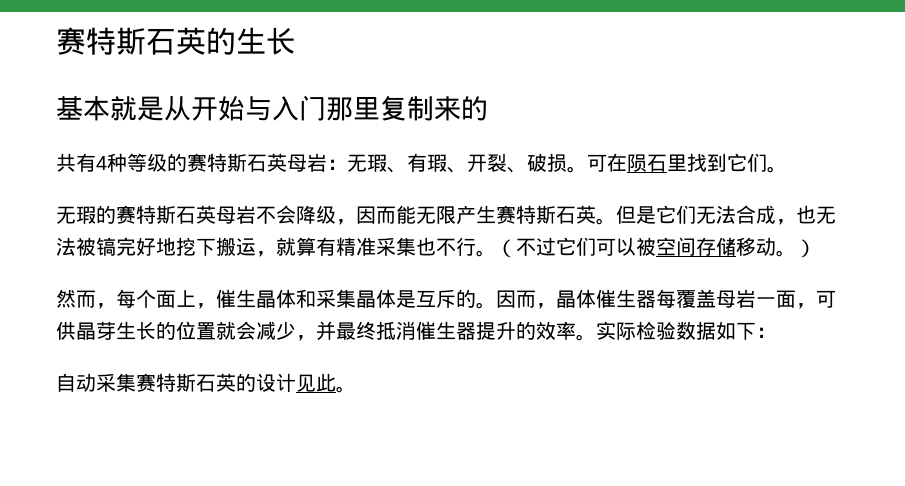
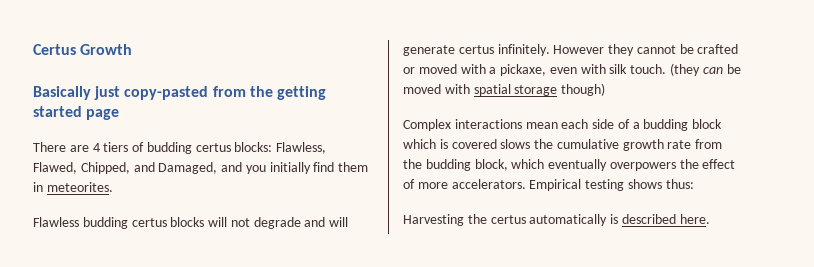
- 赛特斯石英的生长
- 基本就是从开始与入门那里复制来的
- 共有4种等级的赛特斯石英母岩：无瑕、有瑕、开裂、破损。可在陨石里找到它们。
- 无瑕的赛特斯石英母岩不会降级，因而能无限产生赛特斯石英。但是它们无法合成，也无法被镐完好地挖下搬运，就算有精准采集也不行。（不过它们可以被空间存储移动。）
- 然而，每个面上，催生晶体和采集晶体是互斥的。因而，晶体催生器每覆盖母岩一面，可供晶芽生长的位置就会减少，并最终抵消催生器提升的效率。实际检验数据如下：
- 自动采集赛特斯石英的设计见此。
+ Certus Growth
+ Basically just copy-pasted from the getting started page
+ There are 4 tiers of budding certus blocks: Flawless, Flawed, Chipped, and Damaged, and you initially find them in meteorites.
+ Flawless budding certus blocks will not degrade and will generate certus infinitely. However they cannot be crafted or moved with a pickaxe, even with silk touch. (they can be moved with spatial storage though)
+ Complex interactions mean each side of a budding block which is covered slows the cumulative growth rate from the budding block, which eventually overpowers the effect of more accelerators. Empirical testing shows thus:
+ Harvesting the certus automatically is described here.

